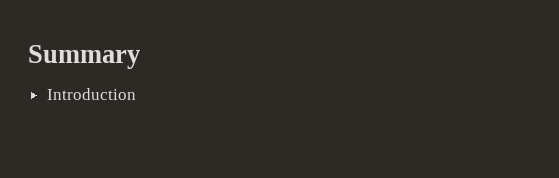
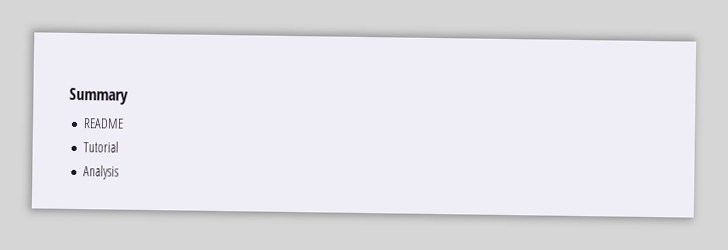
- Introduction
+ README
+ Tutorial
+ Analysis

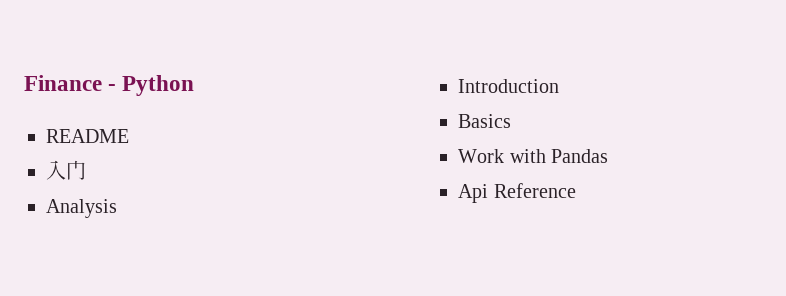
- Summary
+ Finance - Python
- Tutorial
+ 入门
+ Introduction
+ Basics
+ Work with Pandas
+ Api Reference

